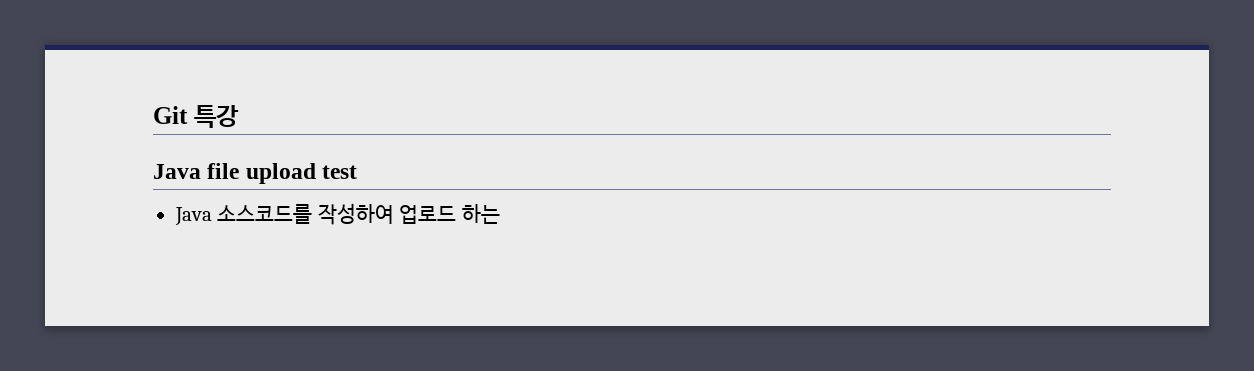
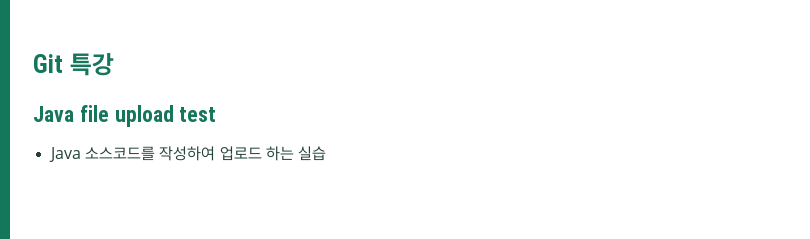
- Java 소스코드를 작성하여 업로드 하는
+ Java 소스코드를 작성하여 업로드 하는 실습

